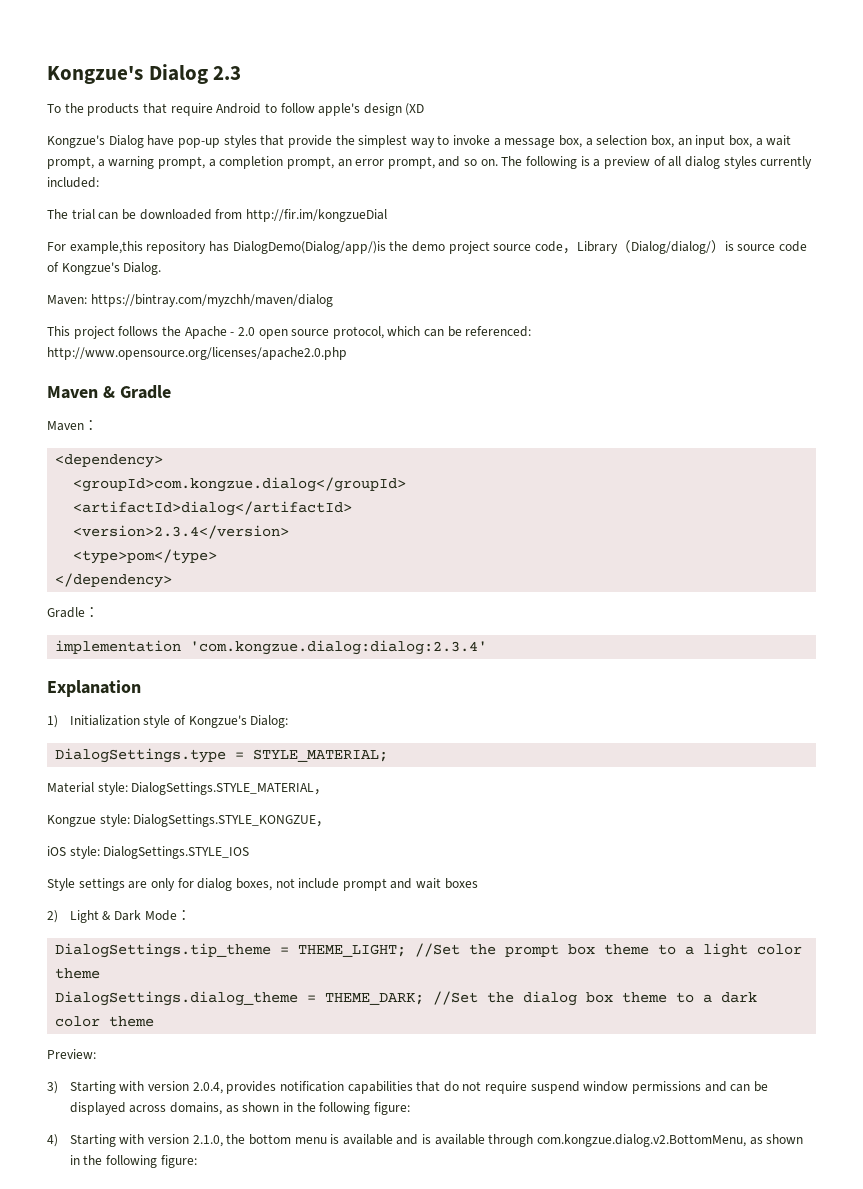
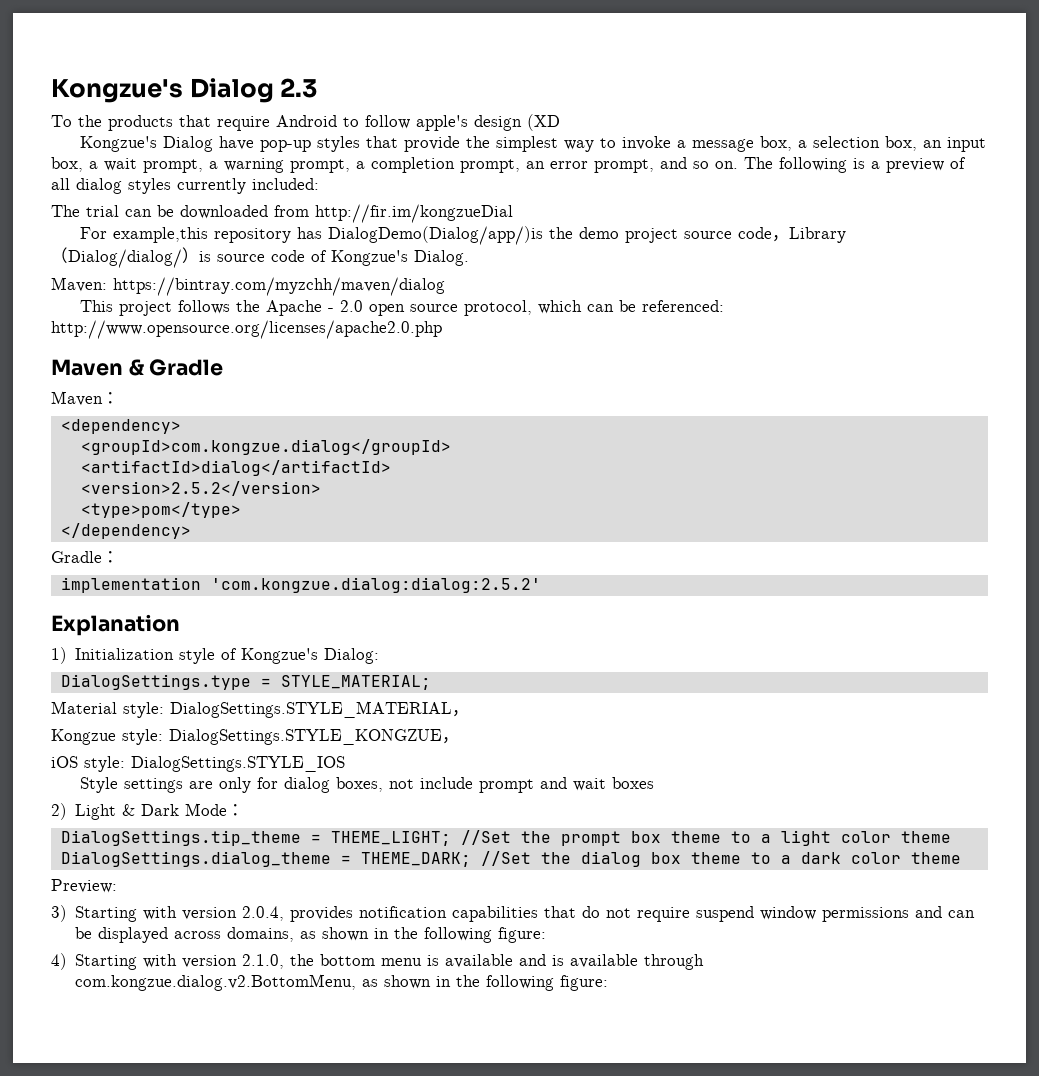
- <version>2.3.4</version>
+ <version>2.5.2</version>
- implementation 'com.kongzue.dialog:dialog:2.3.4'
+ implementation 'com.kongzue.dialog:dialog:2.5.2'

